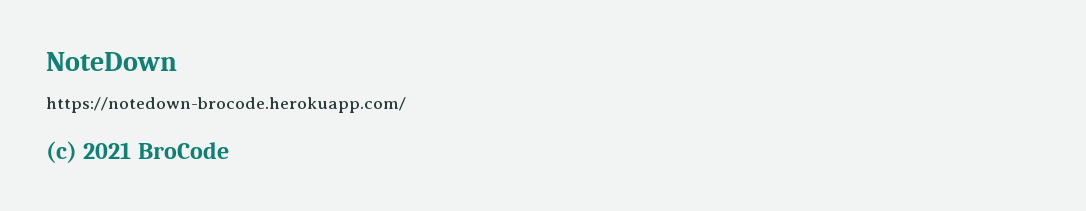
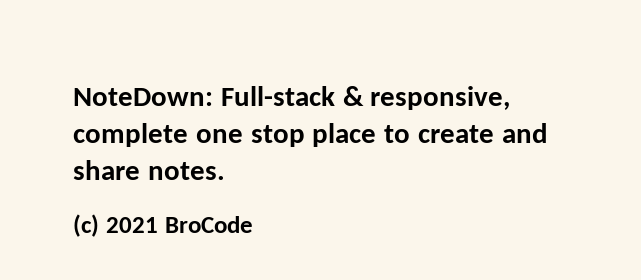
- NoteDown
- https://notedown-brocode.herokuapp.com/
+ NoteDown: Full-stack & responsive, complete one stop place to create and share notes.

